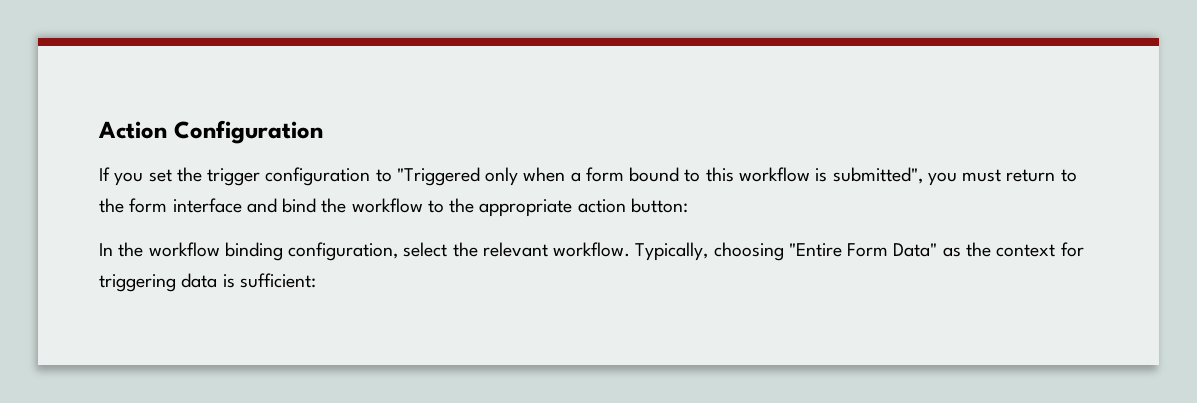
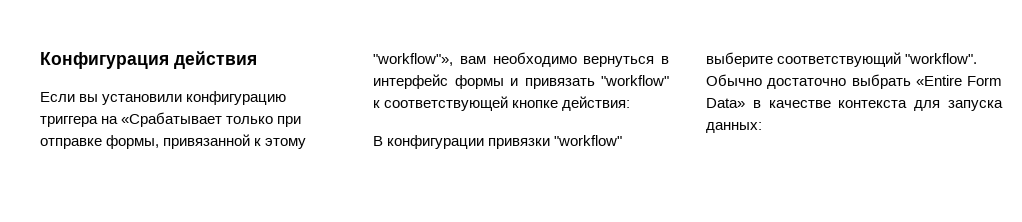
- Action Configuration
- If you set the trigger configuration to "Triggered only when a form bound to this workflow is submitted", you must return to the form interface and bind the workflow to the appropriate action button:
- In the workflow binding configuration, select the relevant workflow. Typically, choosing "Entire Form Data" as the context for triggering data is sufficient:
+ Конфигурация действия
+ Если вы установили конфигурацию триггера на «Срабатывает только при отправке формы, привязанной к этому "workflow"», вам необходимо вернуться в интерфейс формы и привязать "workflow" к соответствующей кнопке действия:
+ В конфигурации привязки "workflow" выберите соответствующий "workflow". Обычно достаточно выбрать «Entire Form Data» в качестве контекста для запуска данных:

